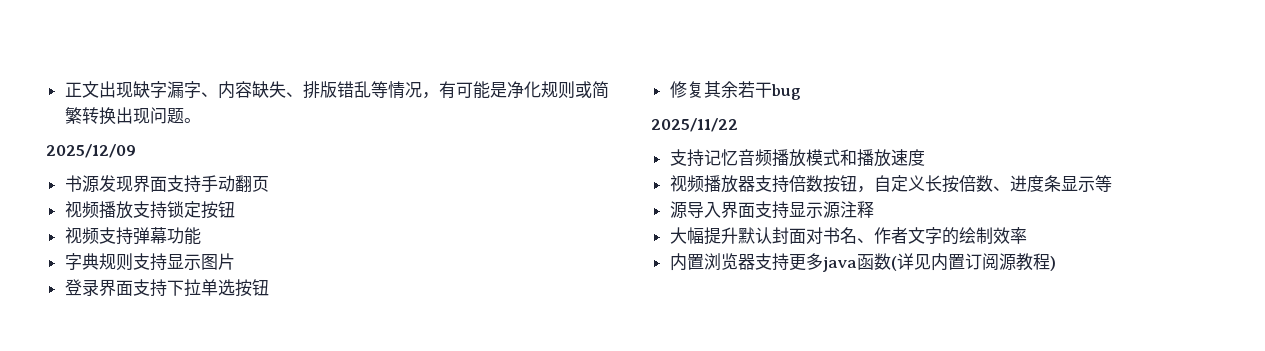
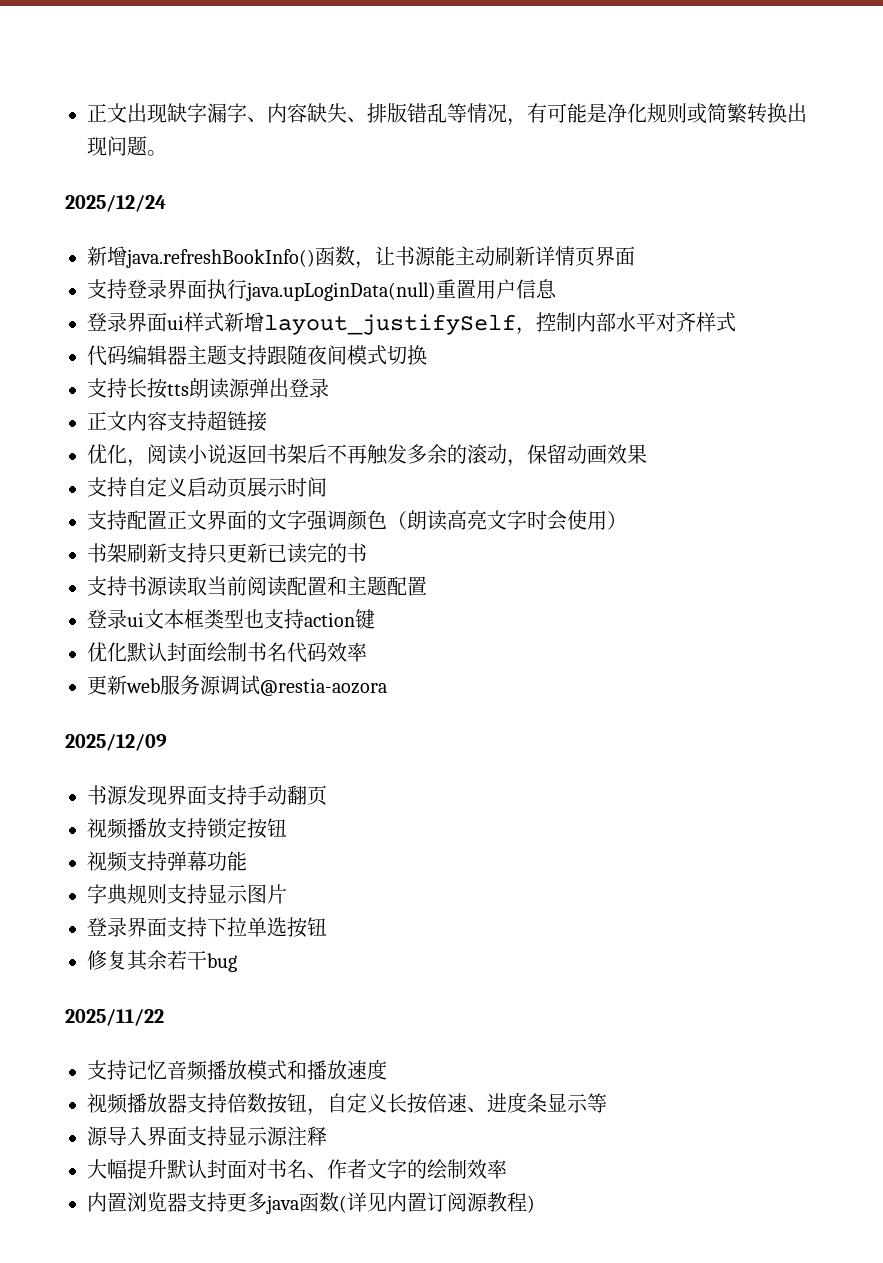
+ 2025/12/24
+ 新增java.refreshBookInfo()函数，让书源能主动刷新详情页界面
+ 支持登录界面执行java.upLoginData(null)重置用户信息
+ 登录界面ui样式新增layout_justifySelf，控制内部水平对齐样式
+ 代码编辑器主题支持跟随夜间模式切换
+ 支持长按tts朗读源弹出登录
+ 正文内容支持超链接
+ 优化，阅读小说返回书架后不再触发多余的滚动，保留动画效果
+ 支持自定义启动页展示时间
+ 支持配置正文界面的文字强调颜色（朗读高亮文字时会使用）
+ 书架刷新支持只更新已读完的书
+ 支持书源读取当前阅读配置和主题配置
+ 登录ui文本框类型也支持action键
+ 优化默认封面绘制书名代码效率
+ 更新web服务源调试@restia-aozora
- 视频播放器支持倍数按钮，自定义长按倍数、进度条显示等
+ 视频播放器支持倍数按钮，自定义长按倍速、进度条显示等

